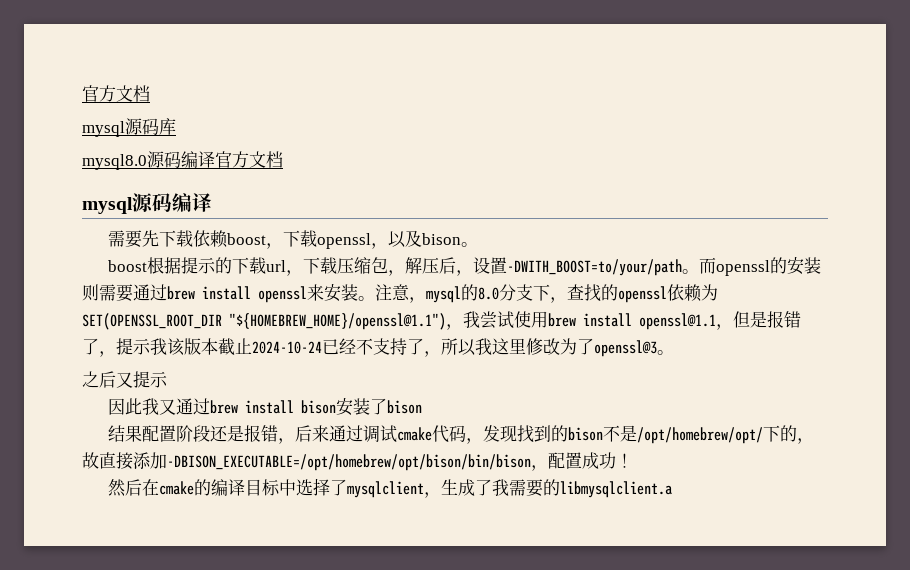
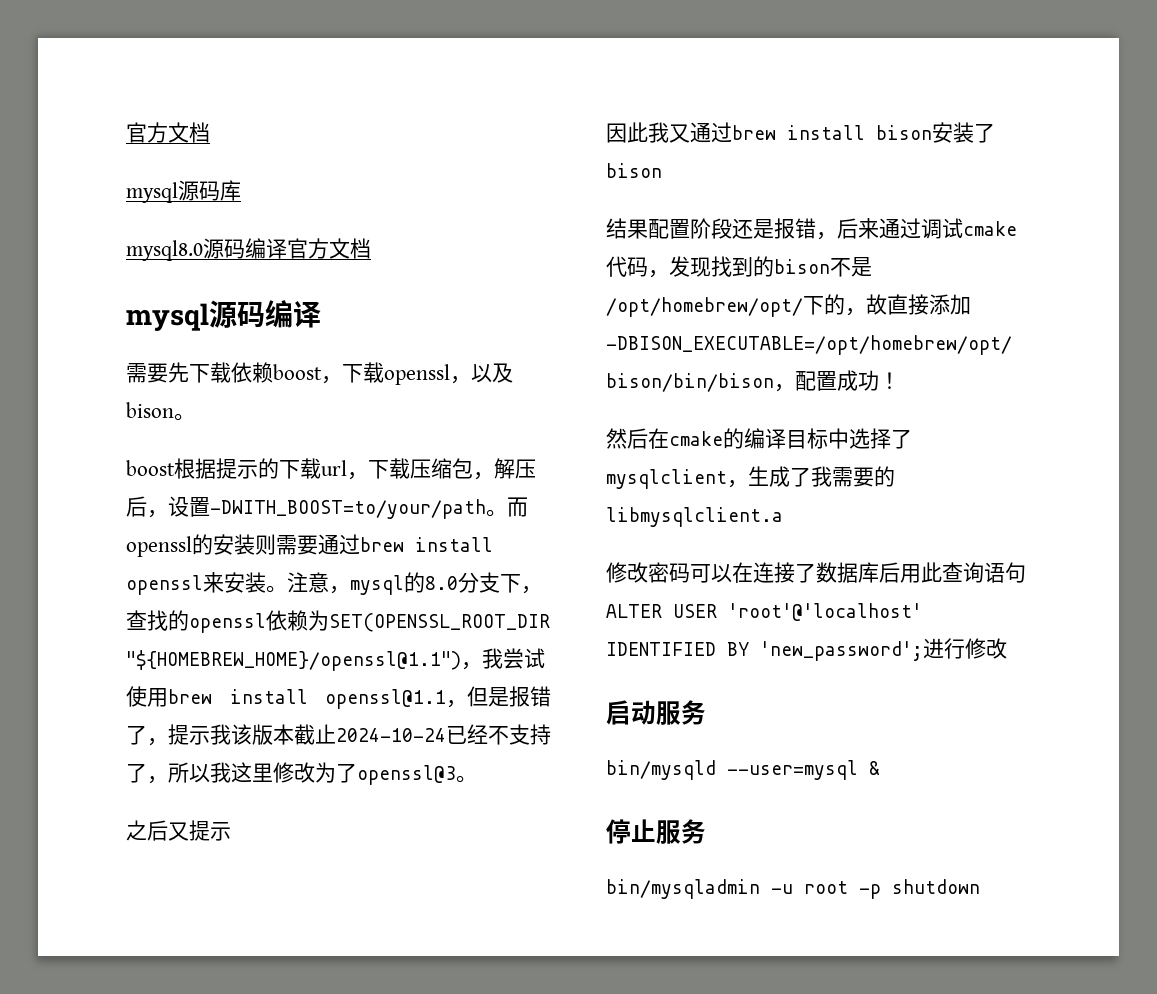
+ 修改密码可以在连接了数据库后用此查询语句ALTER USER 'root'@'localhost' IDENTIFIED BY 'new_password';进行修改
+ 启动服务
+ bin/mysqld --user=mysql &
+ 停止服务
+ bin/mysqladmin -u root -p shutdown

